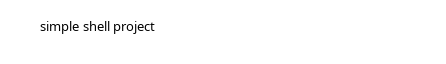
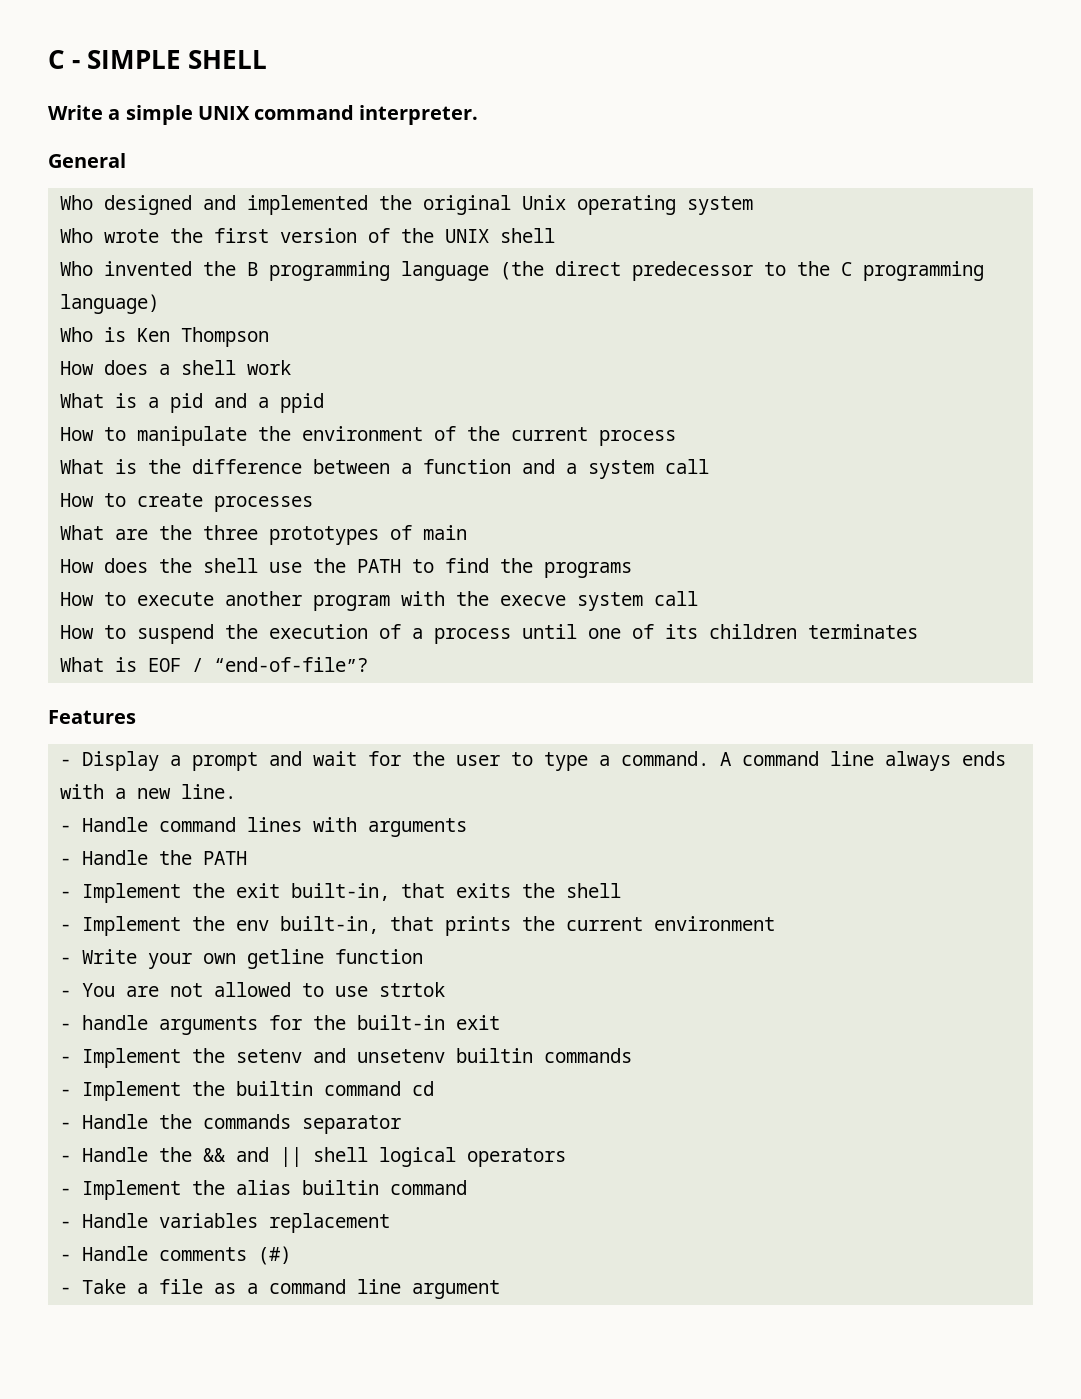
- simple shell project
+ C - SIMPLE SHELL
+ Write a simple UNIX command interpreter.
+ General
+ Who designed and implemented the original Unix operating system
+ Who wrote the first version of the UNIX shell
+ Who invented the B programming language (the direct predecessor to the C programming language)
+ Who is Ken Thompson
+ How does a shell work
+ What is a pid and a ppid
+ How to manipulate the environment of the current process
+ What is the difference between a function and a system call
+ How to create processes
+ What are the three prototypes of main
+ How does the shell use the PATH to find the programs
+ How to execute another program with the execve system call
+ How to suspend the execution of a process until one of its children terminates
+ What is EOF / “end-of-file”?
+ Features
+ - Display a prompt and wait for the user to type a command. A command line always ends with a new line.
+ - Handle command lines with arguments
+ - Handle the PATH
+ - Implement the exit built-in, that exits the shell
+ - Implement the env built-in, that prints the current environment
+ - Write your own getline function
+ - You are not allowed to use strtok
+ - handle arguments for the built-in exit
+ - Implement the setenv and unsetenv builtin commands
+ - Implement the builtin command cd
+ - Handle the commands separator
+ - Handle the && and || shell logical operators
+ - Implement the alias builtin command
+ - Handle variables replacement
+ - Handle comments (#)
+ - Take a file as a command line argument

